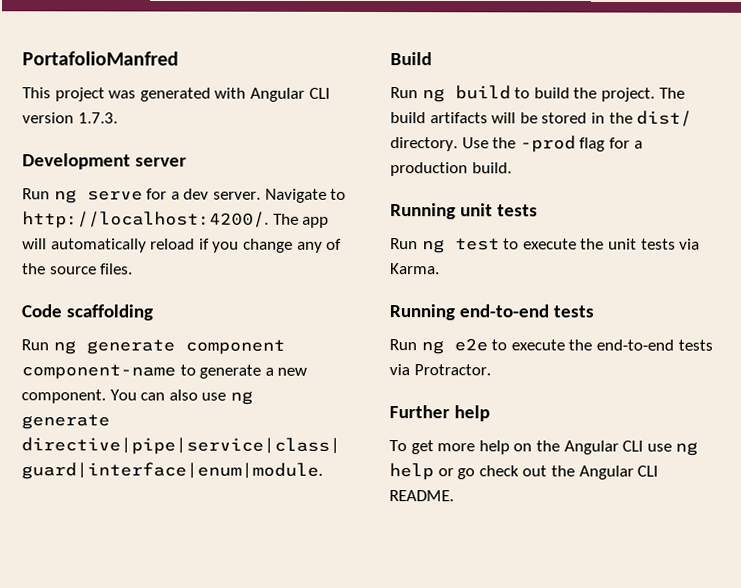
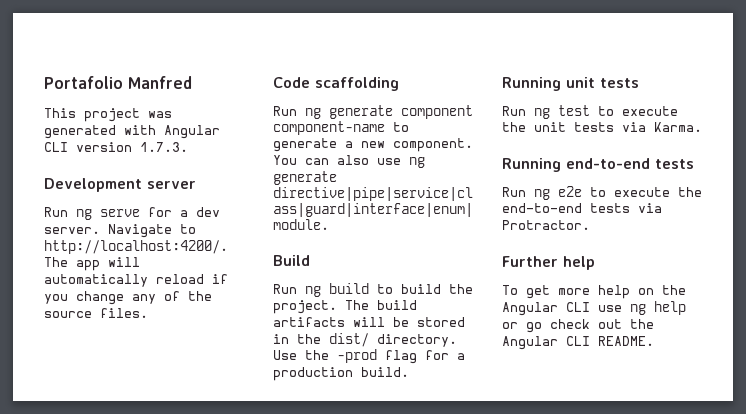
- PortafolioManfred
+ Portafolio Manfred

